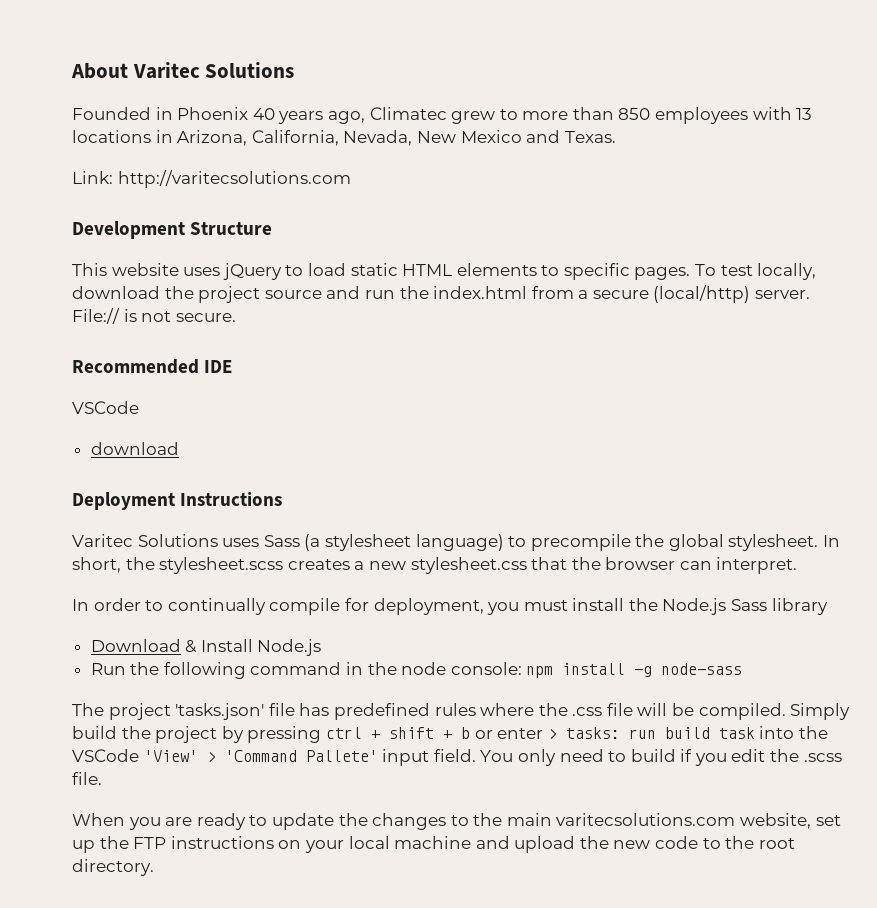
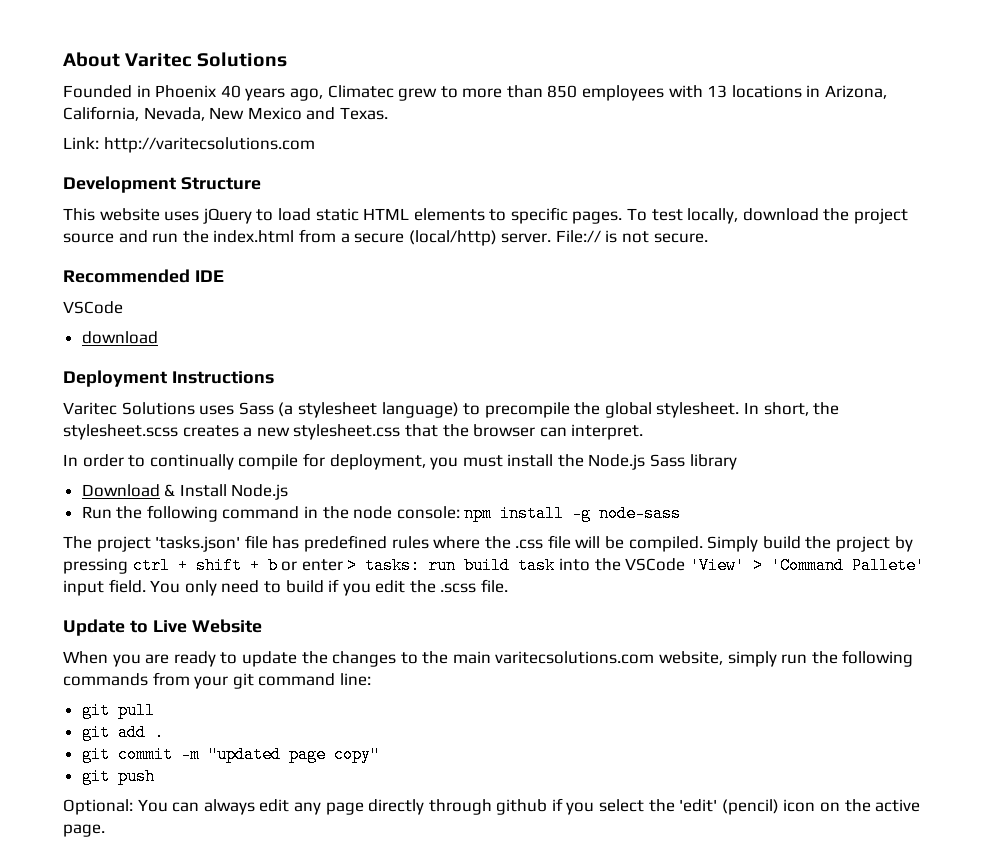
+ Update to Live Website
- When you are ready to update the changes to the main varitecsolutions.com website, set up the FTP instructions on your local machine and upload the new code to the root directory.
+ When you are ready to update the changes to the main varitecsolutions.com website, simply run the following commands from your git command line:
+ git pull
+ git add .
+ git commit -m "updated page copy"
+ git push
+ Optional: You can always edit any page directly through github if you select the 'edit' (pencil) icon on the active page.

